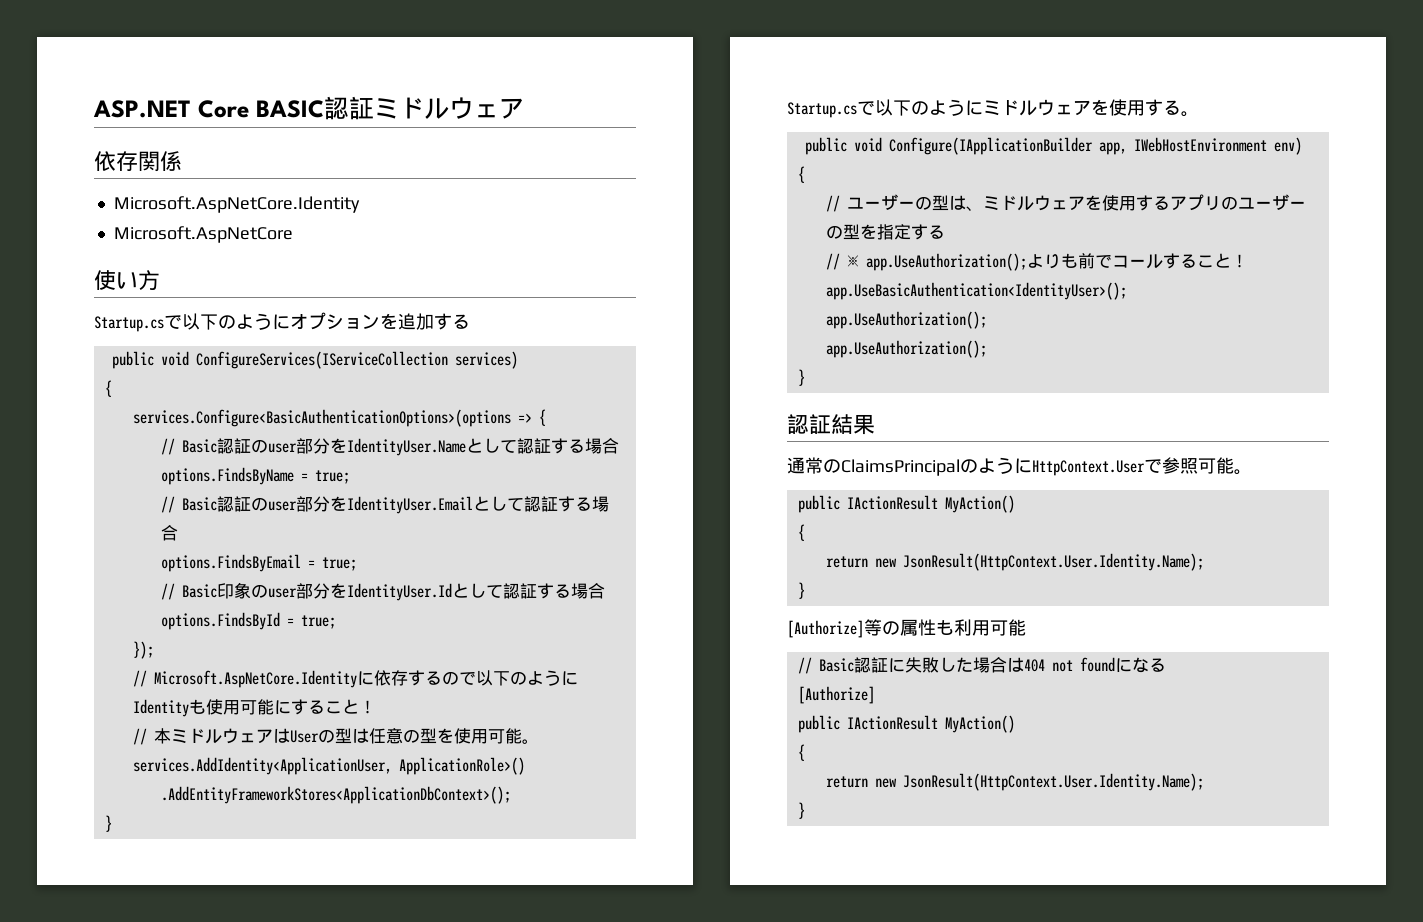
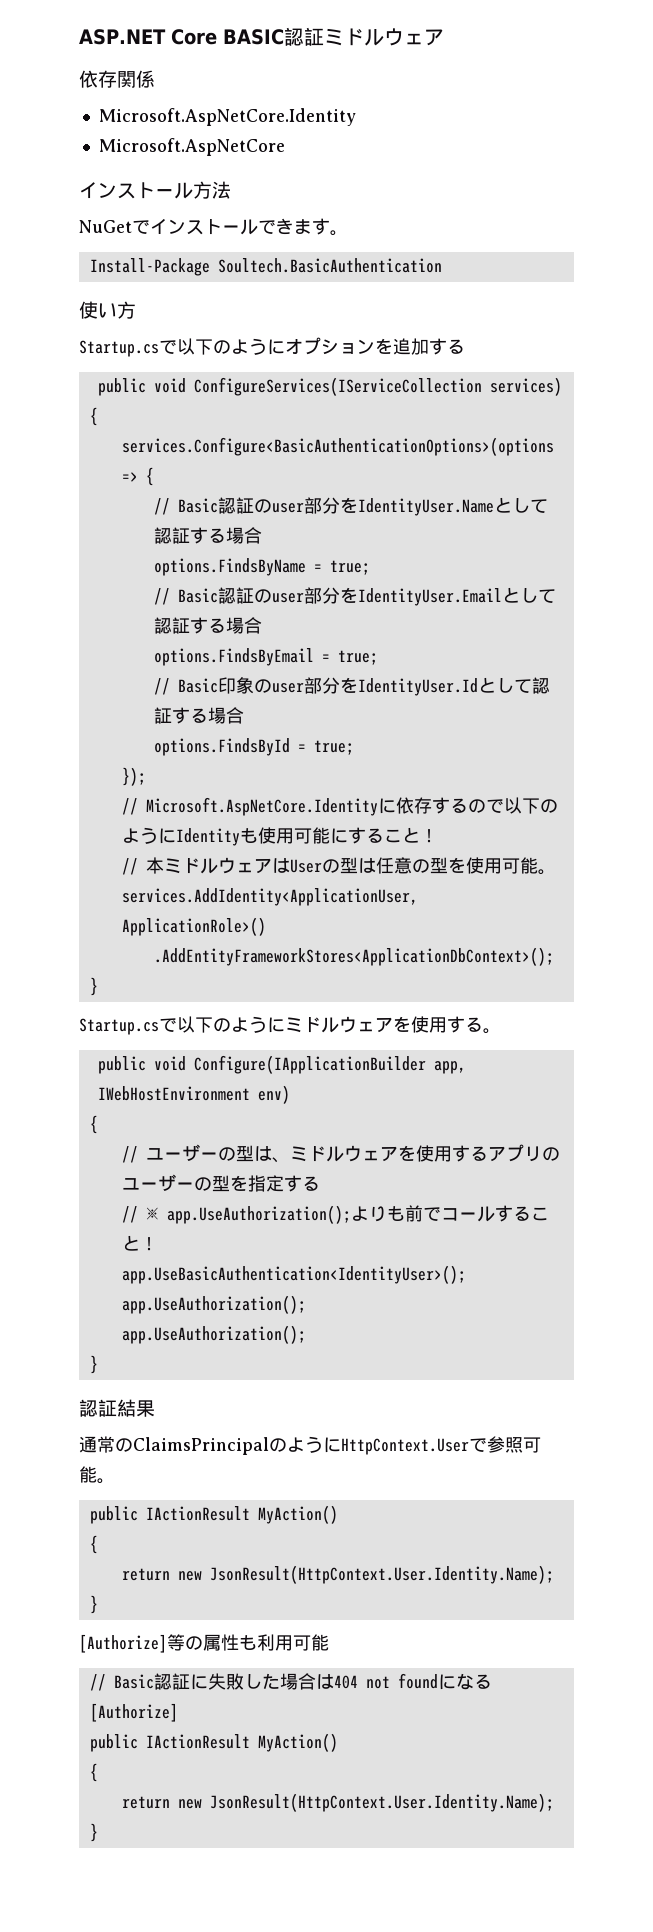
+ インストール方法
+ NuGetでインストールできます。
+ Install-Package Soultech.BasicAuthentication

